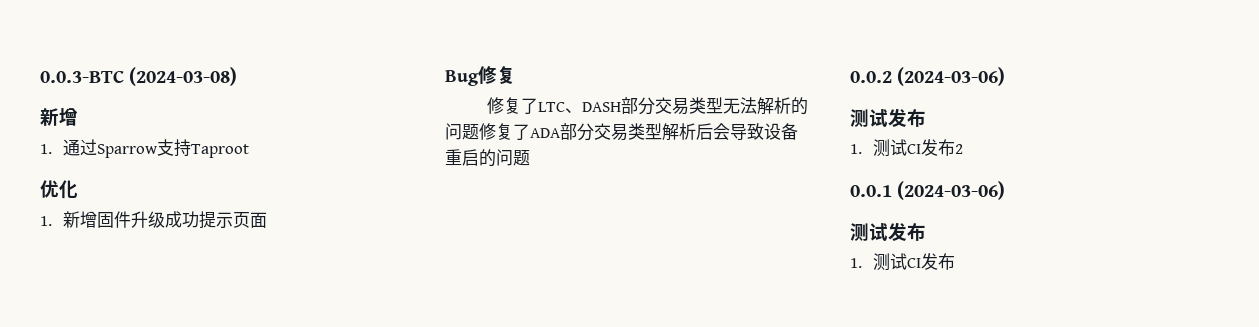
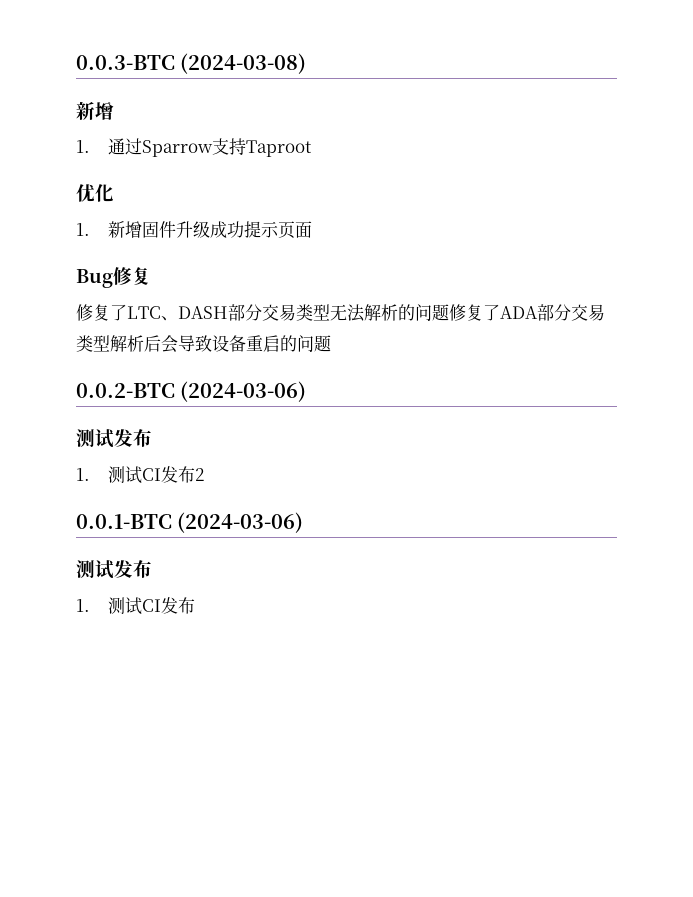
- 0.0.2 (2024-03-06)
+ 0.0.2-BTC (2024-03-06)
- 0.0.1 (2024-03-06)
+ 0.0.1-BTC (2024-03-06)

